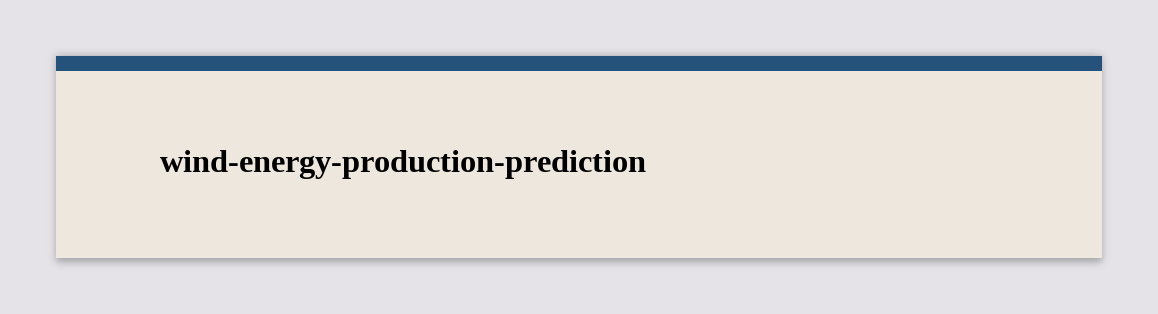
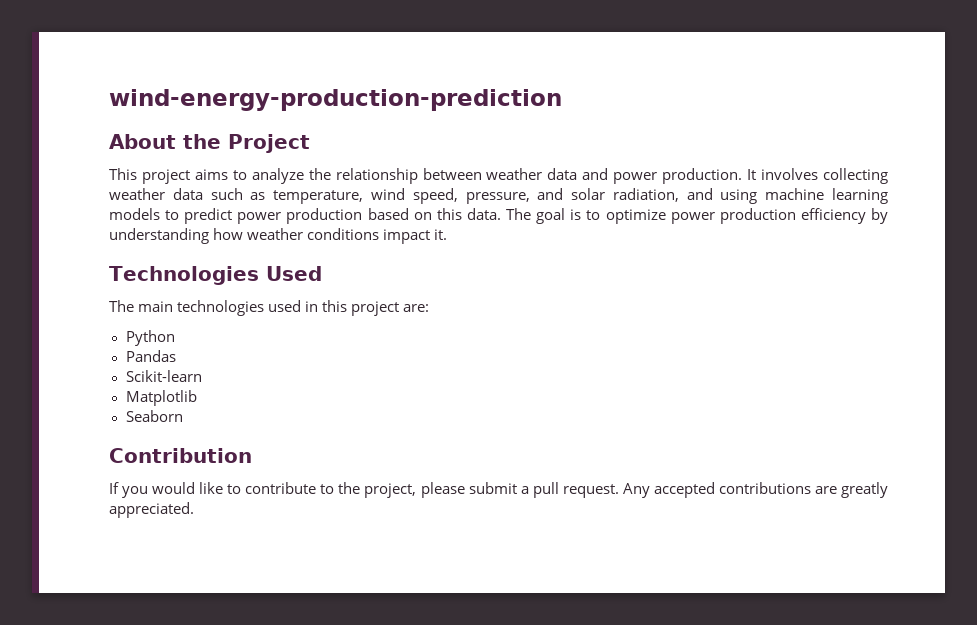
+ About the Project
+ This project aims to analyze the relationship between weather data and power production. It involves collecting weather data such as temperature, wind speed, pressure, and solar radiation, and using machine learning models to predict power production based on this data. The goal is to optimize power production efficiency by understanding how weather conditions impact it.
+ Technologies Used
+ The main technologies used in this project are:
+ Python
+ Pandas
+ Scikit-learn
+ Matplotlib
+ Seaborn
+ Contribution
+ If you would like to contribute to the project, please submit a pull request. Any accepted contributions are greatly appreciated.

